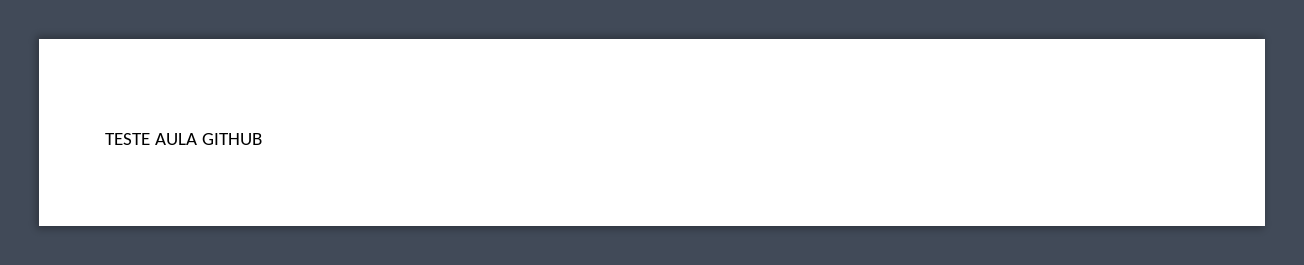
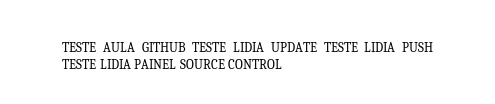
- TESTE AULA GITHUB
+ TESTE AULA GITHUB TESTE LIDIA UPDATE TESTE LIDIA PUSH TESTE LIDIA PAINEL SOURCE CONTROL

